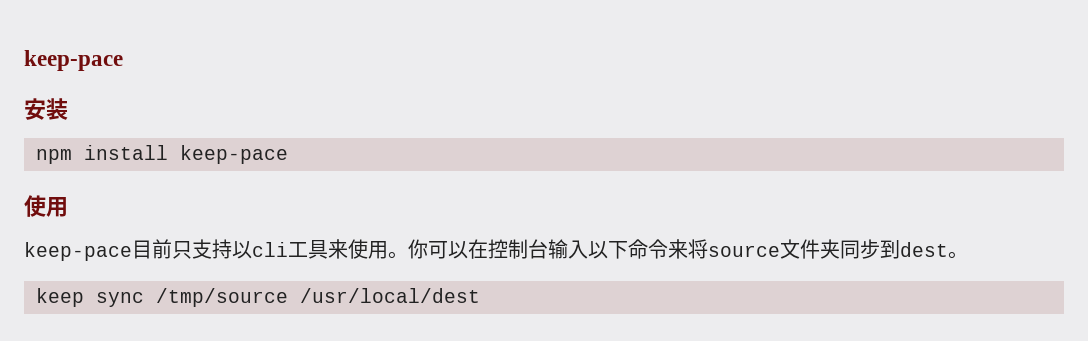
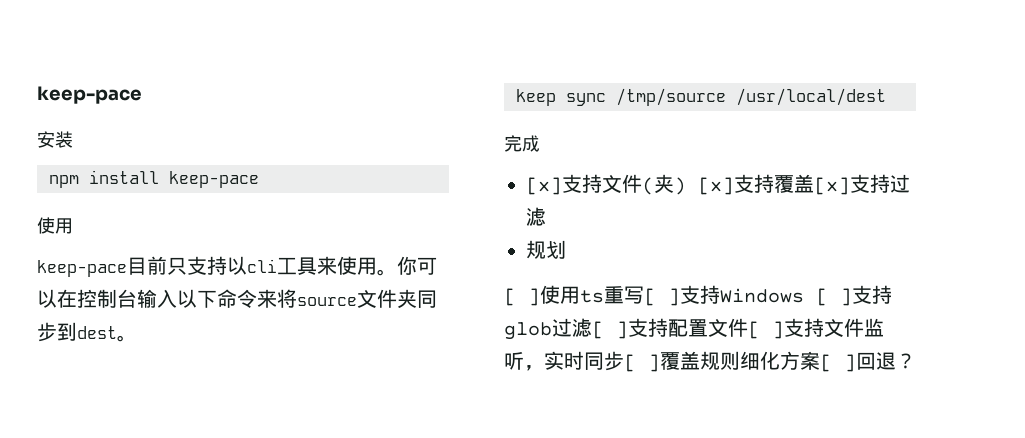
+ 完成
+ [x]支持文件(夹) [x]支持覆盖[x]支持过滤
+ 规划
+ [ ]使用ts重写[ ]支持Windows [ ]支持glob过滤[ ]支持配置文件[ ]支持文件监听，实时同步[ ]覆盖规则细化方案[ ]回退？

